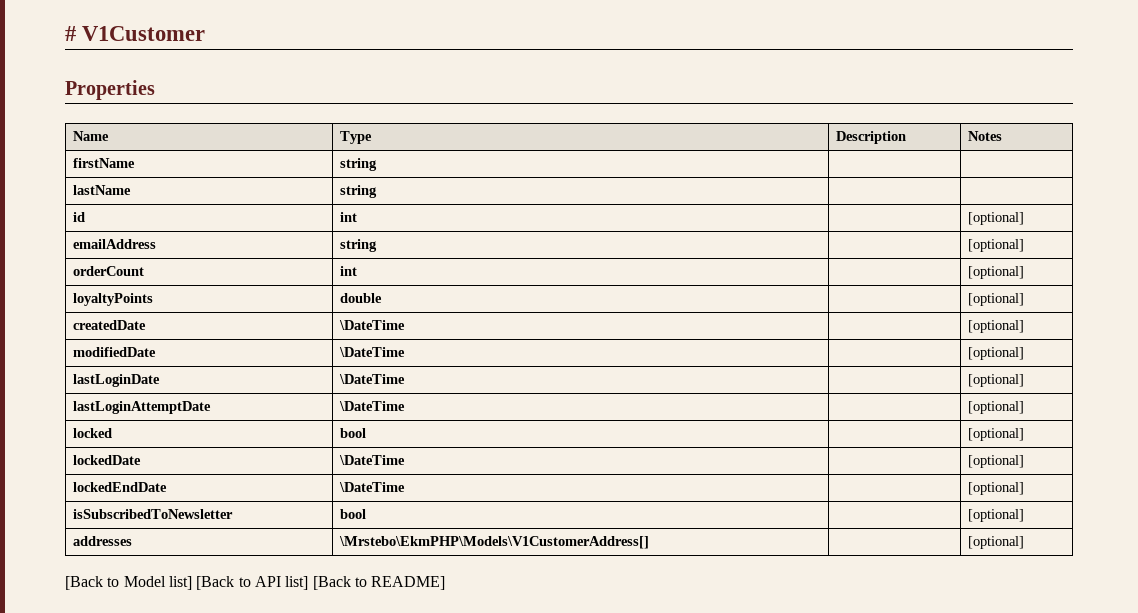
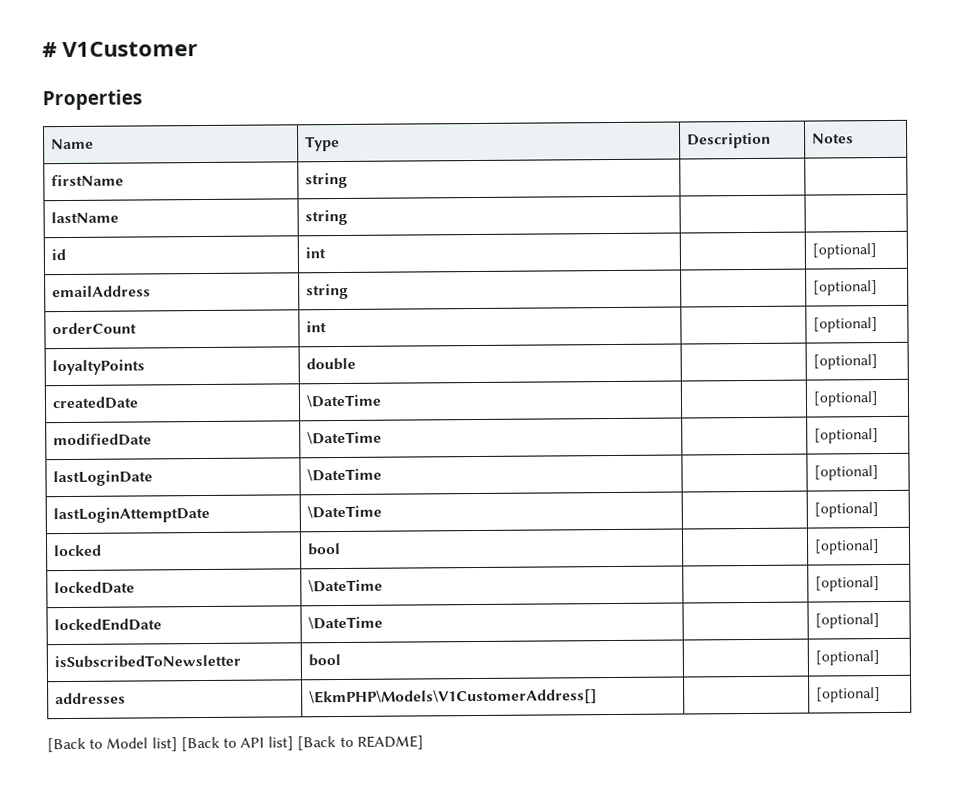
- addresses | \Mrstebo\EkmPHP\Models\V1CustomerAddress[] | | [optional]
+ addresses | \EkmPHP\Models\V1CustomerAddress[] | | [optional]

